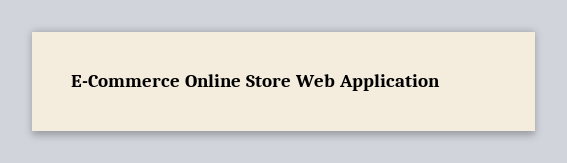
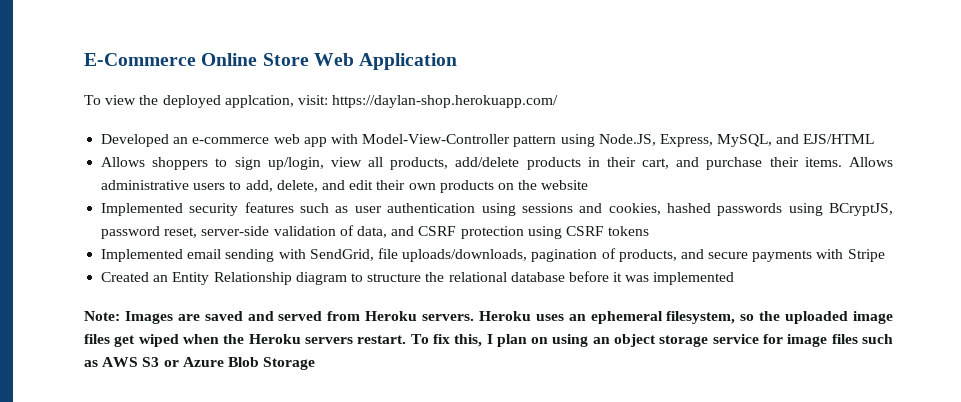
+ To view the deployed applcation, visit: https://daylan-shop.herokuapp.com/
+ Developed an e-commerce web app with Model-View-Controller pattern using Node.JS, Express, MySQL, and EJS/HTML
+ Allows shoppers to sign up/login, view all products, add/delete products in their cart, and purchase their items. Allows administrative users to add, delete, and edit their own products on the website
+ Implemented security features such as user authentication using sessions and cookies, hashed passwords using BCryptJS, password reset, server-side validation of data, and CSRF protection using CSRF tokens
+ Implemented email sending with SendGrid, file uploads/downloads, pagination of products, and secure payments with Stripe
+ Created an Entity Relationship diagram to structure the relational database before it was implemented
+ Note: Images are saved and served from Heroku servers. Heroku uses an ephemeral filesystem, so the uploaded image files get wiped when the Heroku servers restart. To fix this, I plan on using an object storage service for image files such as AWS S3 or Azure Blob Storage

